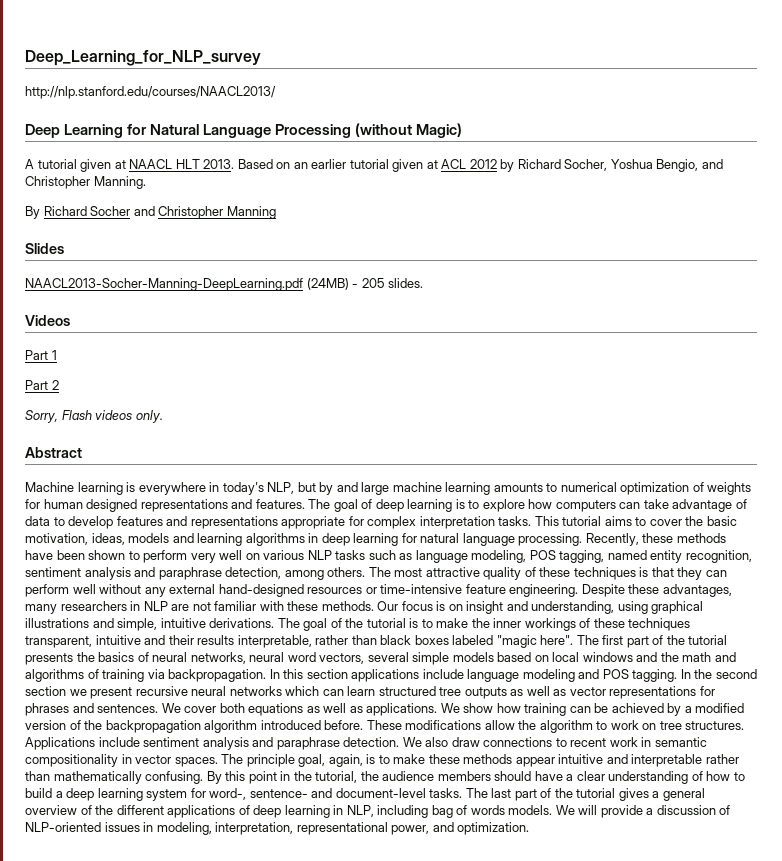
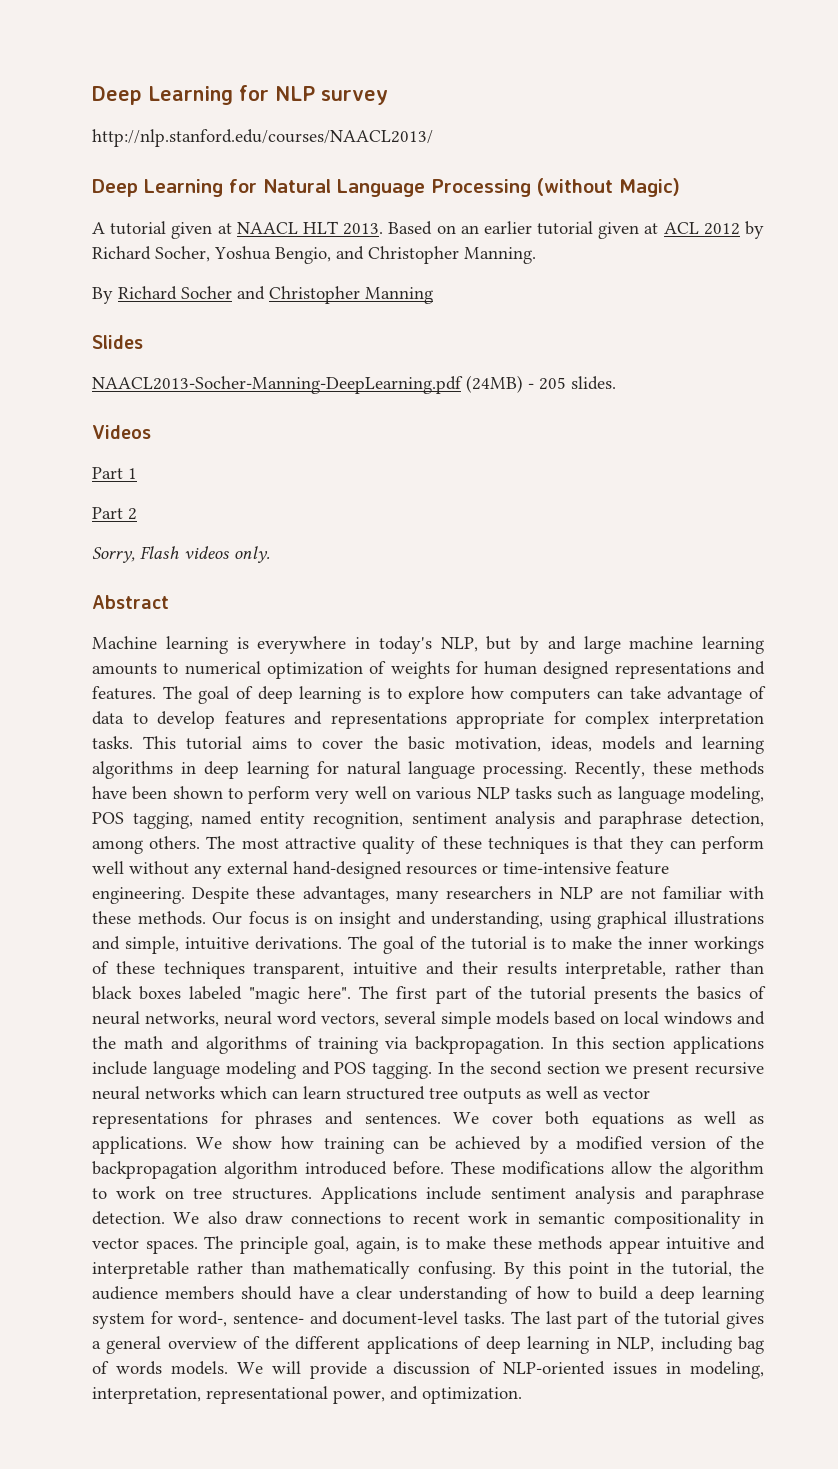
- Deep_Learning_for_NLP_survey
+ Deep Learning for NLP survey

